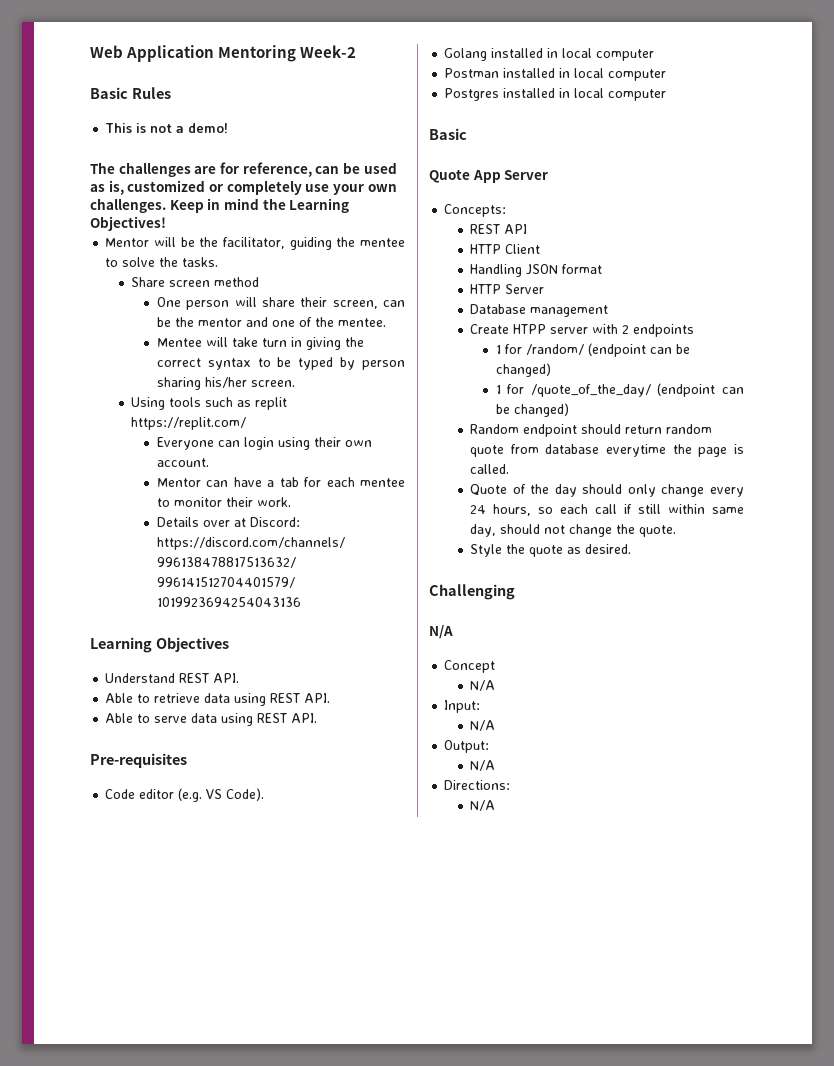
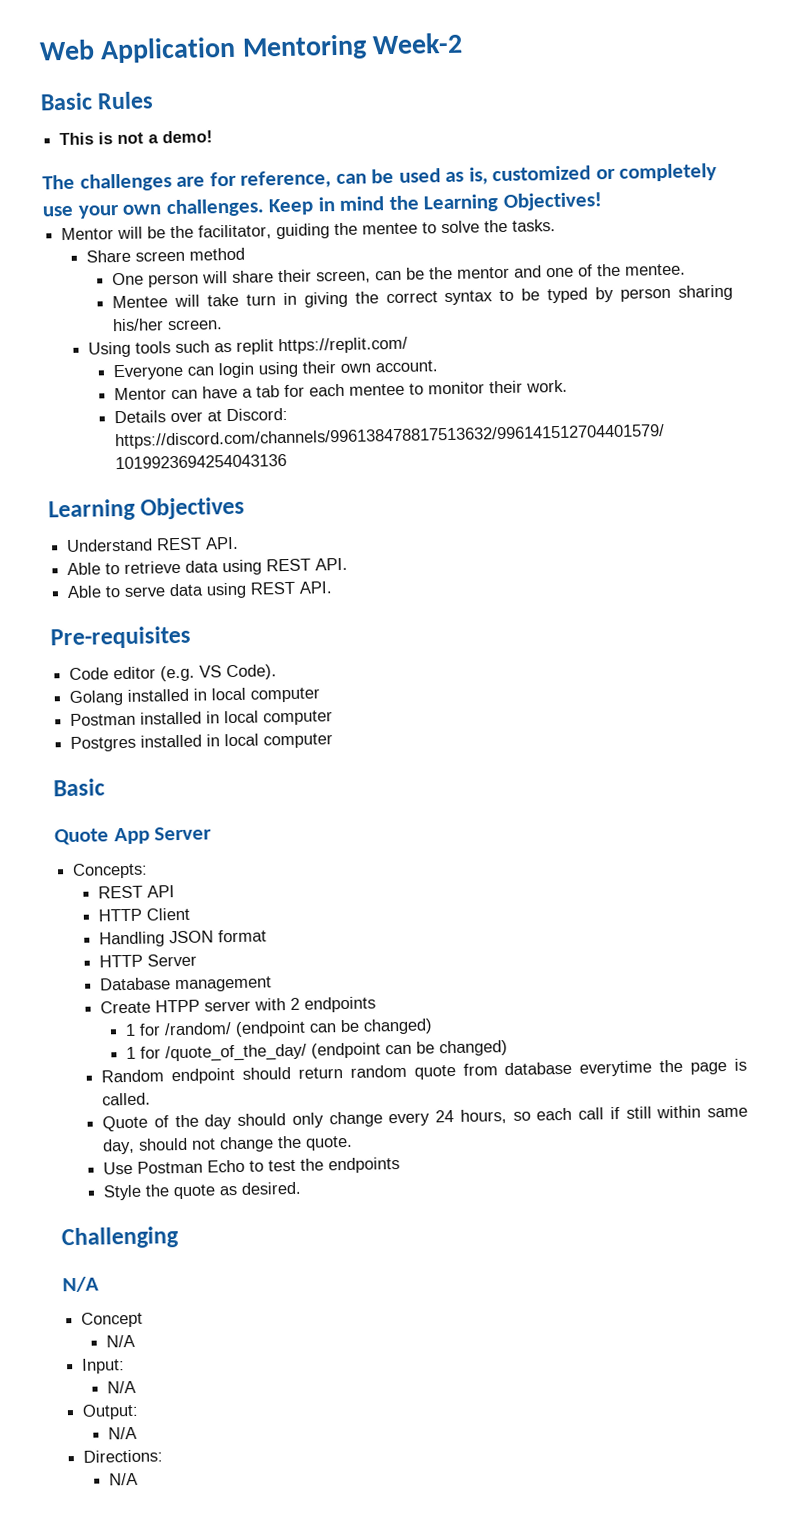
+ Use Postman Echo to test the endpoints

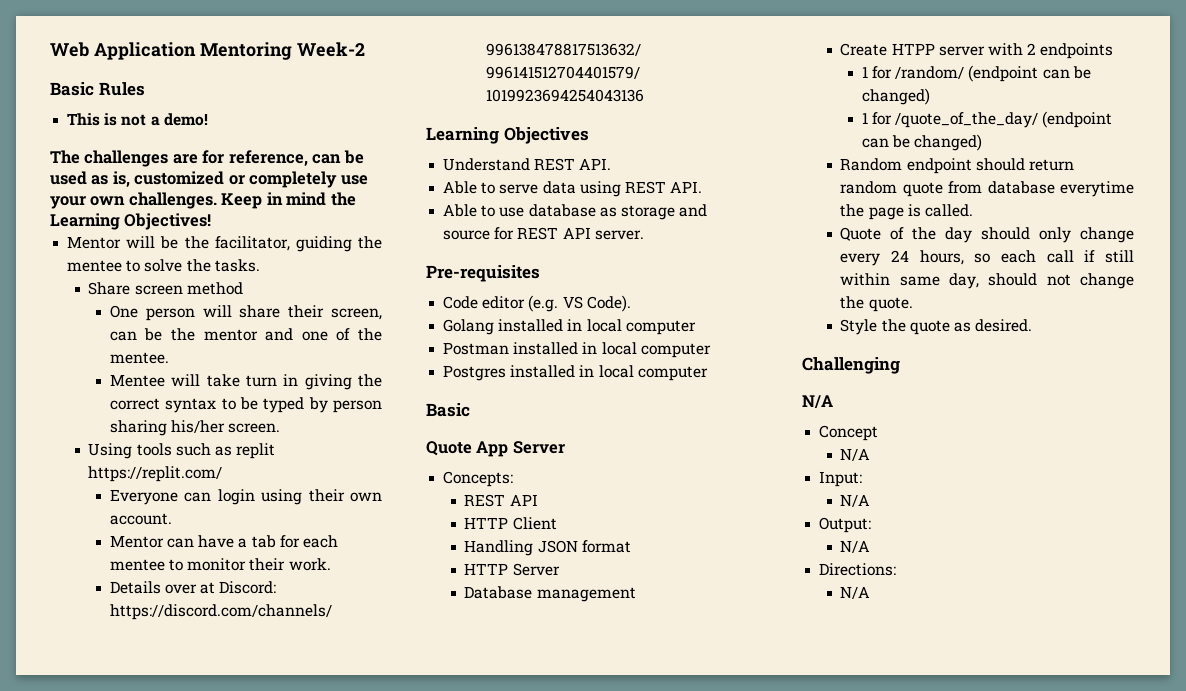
- Able to retrieve data using REST API.
+ Able to serve data using REST API.
- Able to serve data using REST API.
+ Able to use database as storage and source for REST API server.
- Use Postman Echo to test the endpoints

